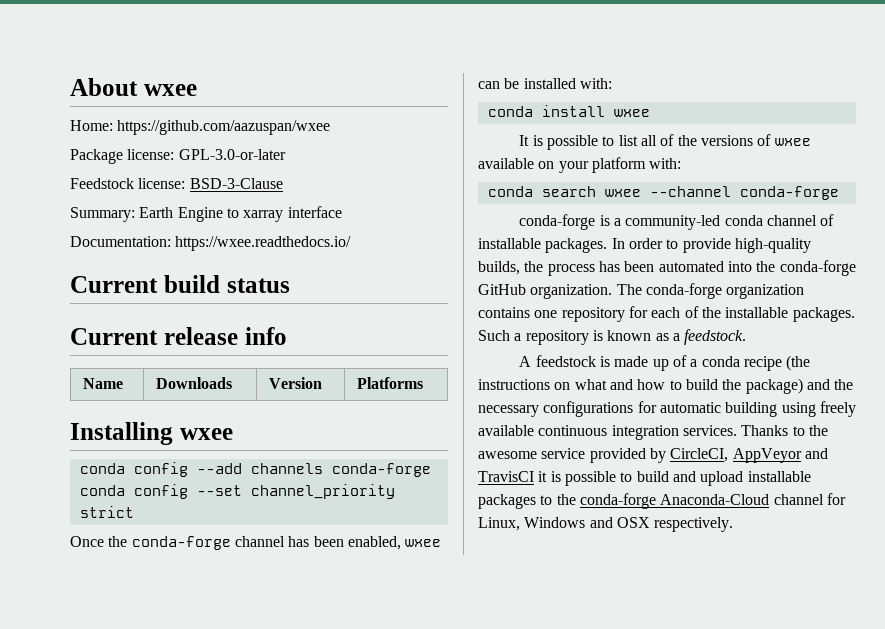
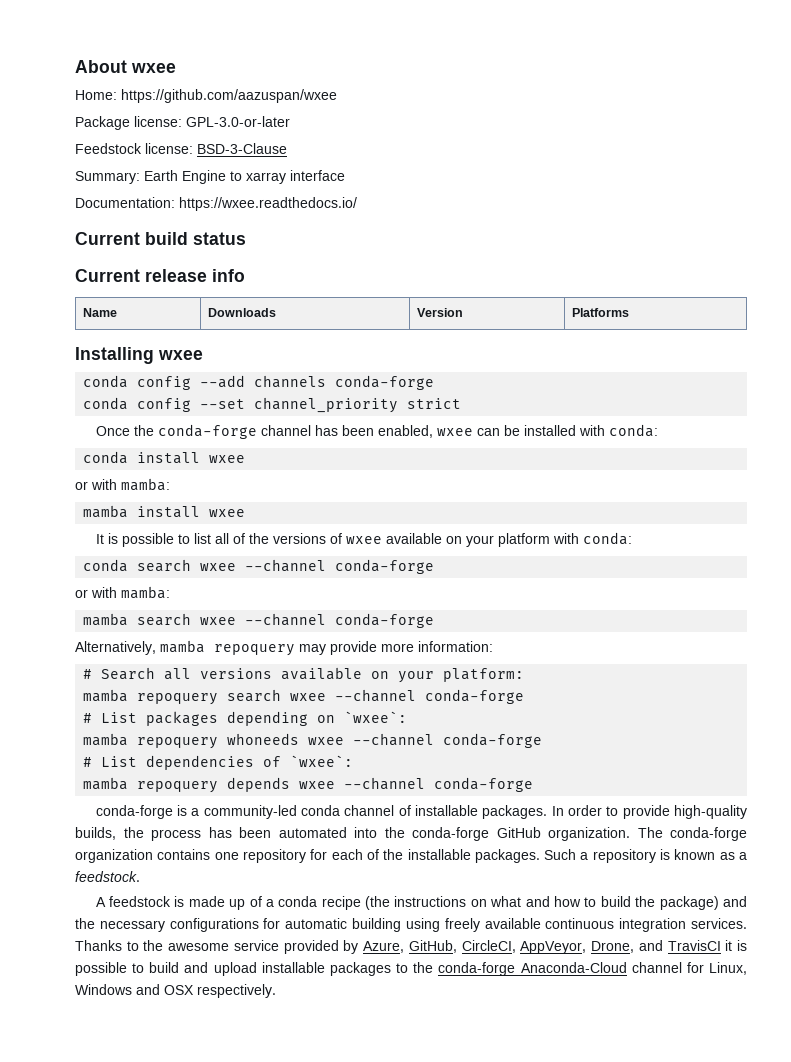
- Once the conda-forge channel has been enabled, wxee can be installed with:
+ Once the conda-forge channel has been enabled, wxee can be installed with conda:
  conda install wxee
+ or with mamba:
+ mamba install wxee
- It is possible to list all of the versions of wxee available on your platform with:
+ It is possible to list all of the versions of wxee available on your platform with conda:
  conda search wxee --channel conda-forge
+ or with mamba:
+ mamba search wxee --channel conda-forge
+ Alternatively, mamba repoquery may provide more information:
+ # Search all versions available on your platform:
+ mamba repoquery search wxee --channel conda-forge
+ # List packages depending on `wxee`:
+ mamba repoquery whoneeds wxee --channel conda-forge
+ # List dependencies of `wxee`:
+ mamba repoquery depends wxee --channel conda-forge
- Thanks to the awesome service provided by CircleCI, AppVeyor and TravisCI it is possible to build and upload installable packages to the conda-forge Anaconda-Cloud channel for Linux, Windows and OSX respectively.
+ Thanks to the awesome service provided by Azure, GitHub, CircleCI, AppVeyor, Drone, and TravisCI it is possible to build and upload installable packages to the conda-forge Anaconda-Cloud channel for Linux, Windows and OSX respectively.

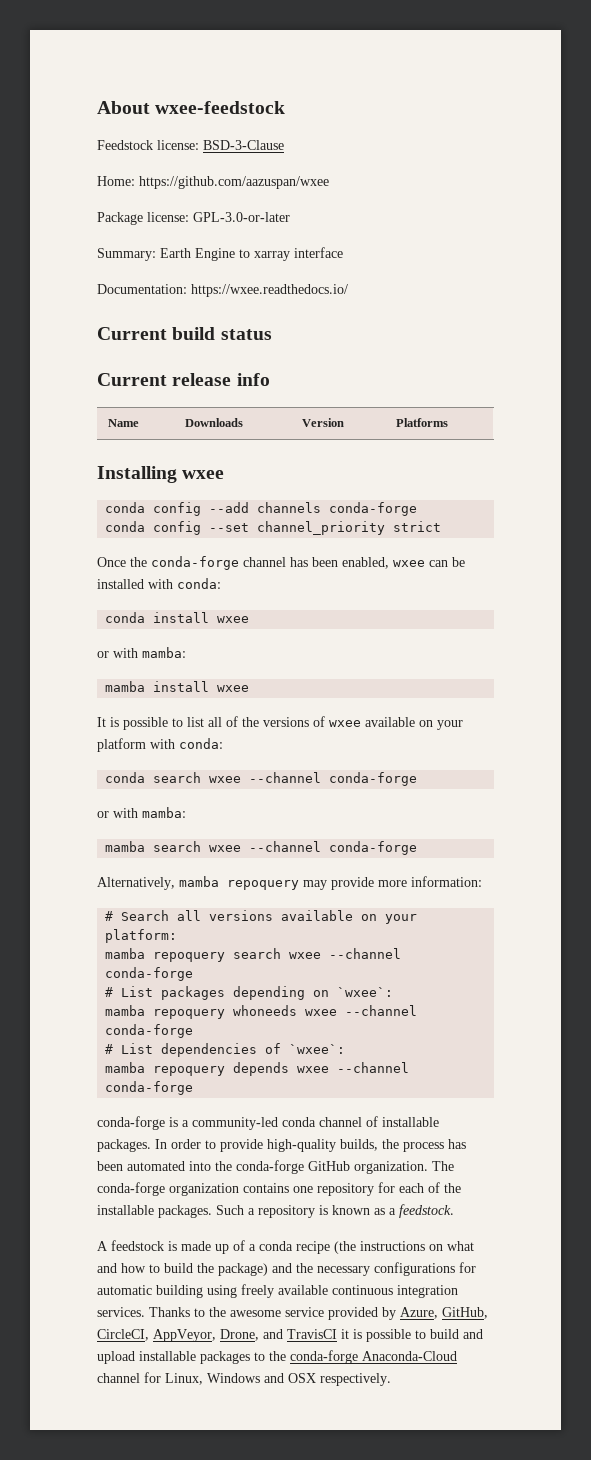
- About wxee
+ About wxee-feedstock
+ Feedstock license: BSD-3-Clause
- Feedstock license: BSD-3-Clause

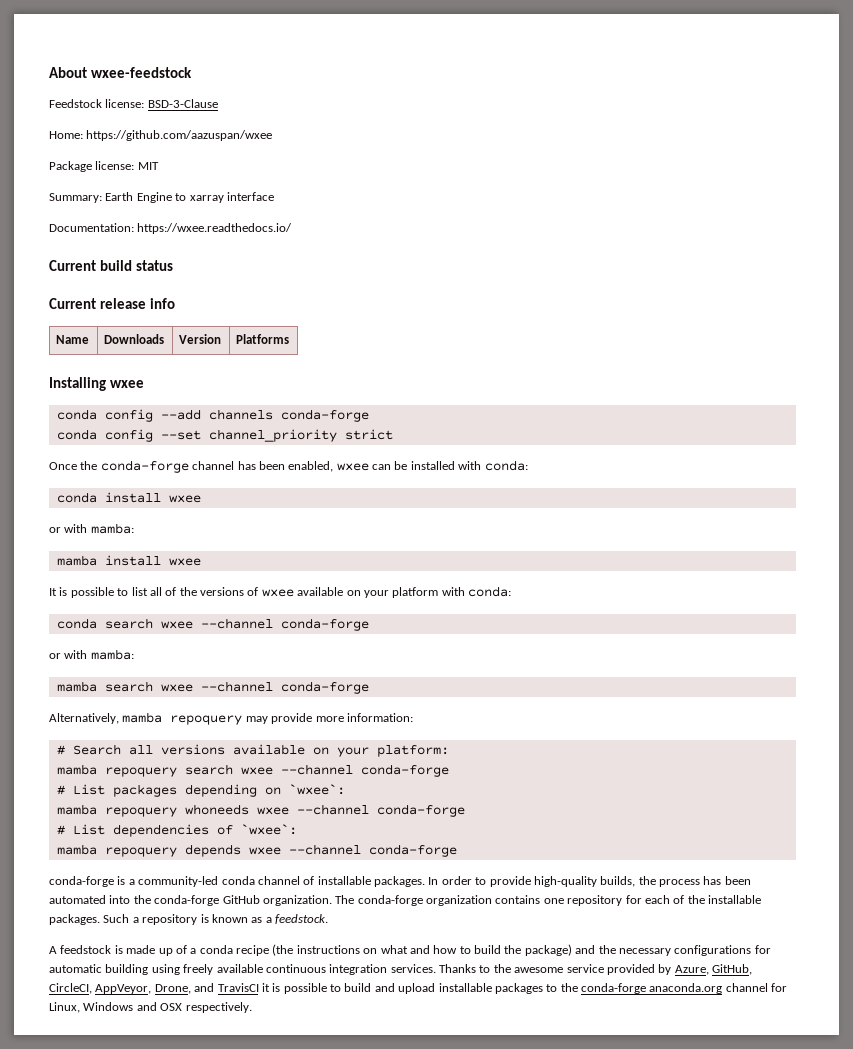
- Package license: GPL-3.0-or-later
+ Package license: MIT
- Thanks to the awesome service provided by Azure, GitHub, CircleCI, AppVeyor, Drone, and TravisCI it is possible to build and upload installable packages to the conda-forge Anaconda-Cloud channel for Linux, Windows and OSX respectively.
+ Thanks to the awesome service provided by Azure, GitHub, CircleCI, AppVeyor, Drone, and TravisCI it is possible to build and upload installable packages to the conda-forge anaconda.org channel for Linux, Windows and OSX respectively.

